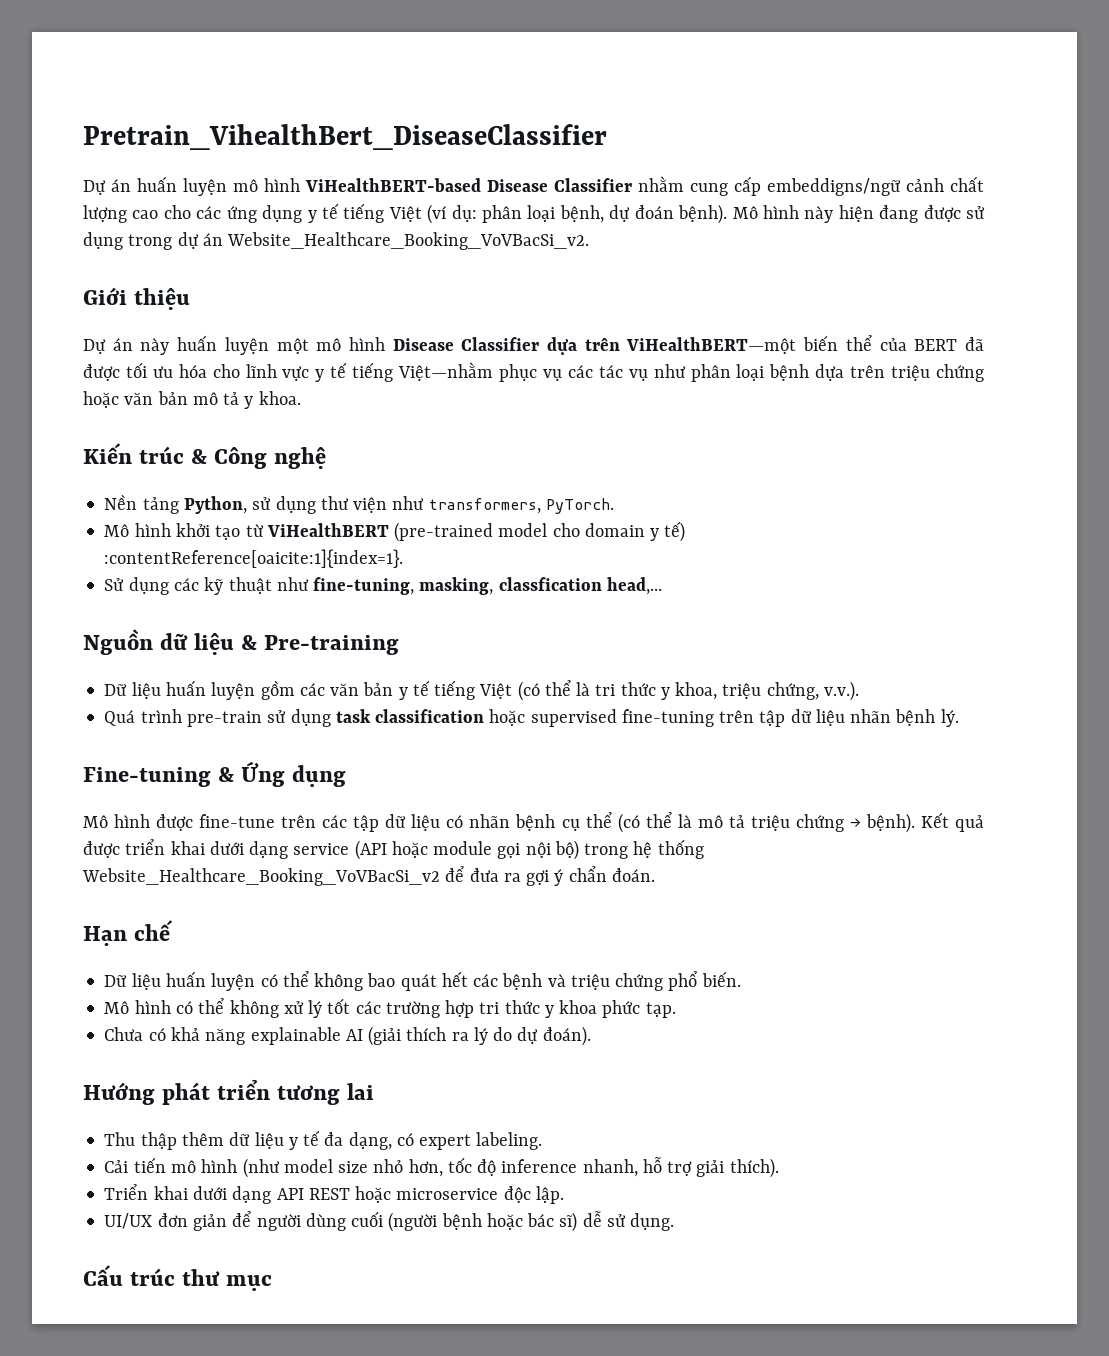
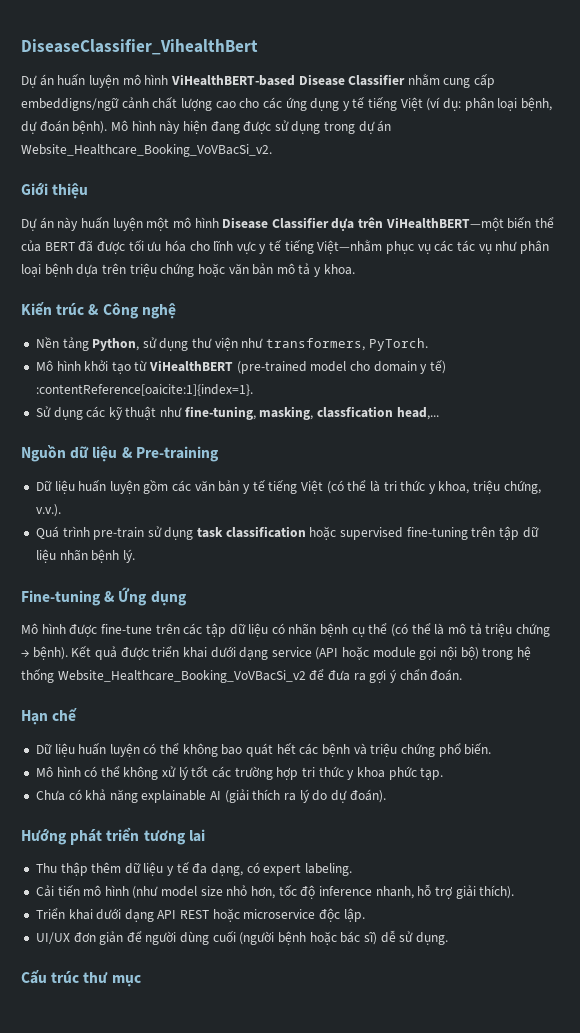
- Pretrain_VihealthBert_DiseaseClassifier
+ DiseaseClassifier_VihealthBert

